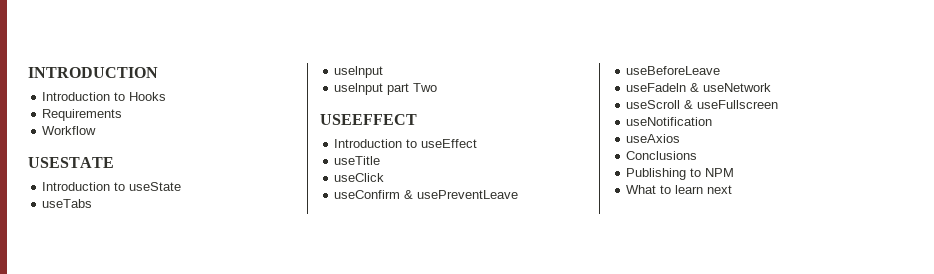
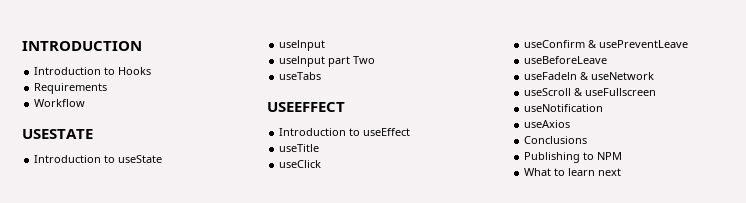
- useTabs
+ useTabs

